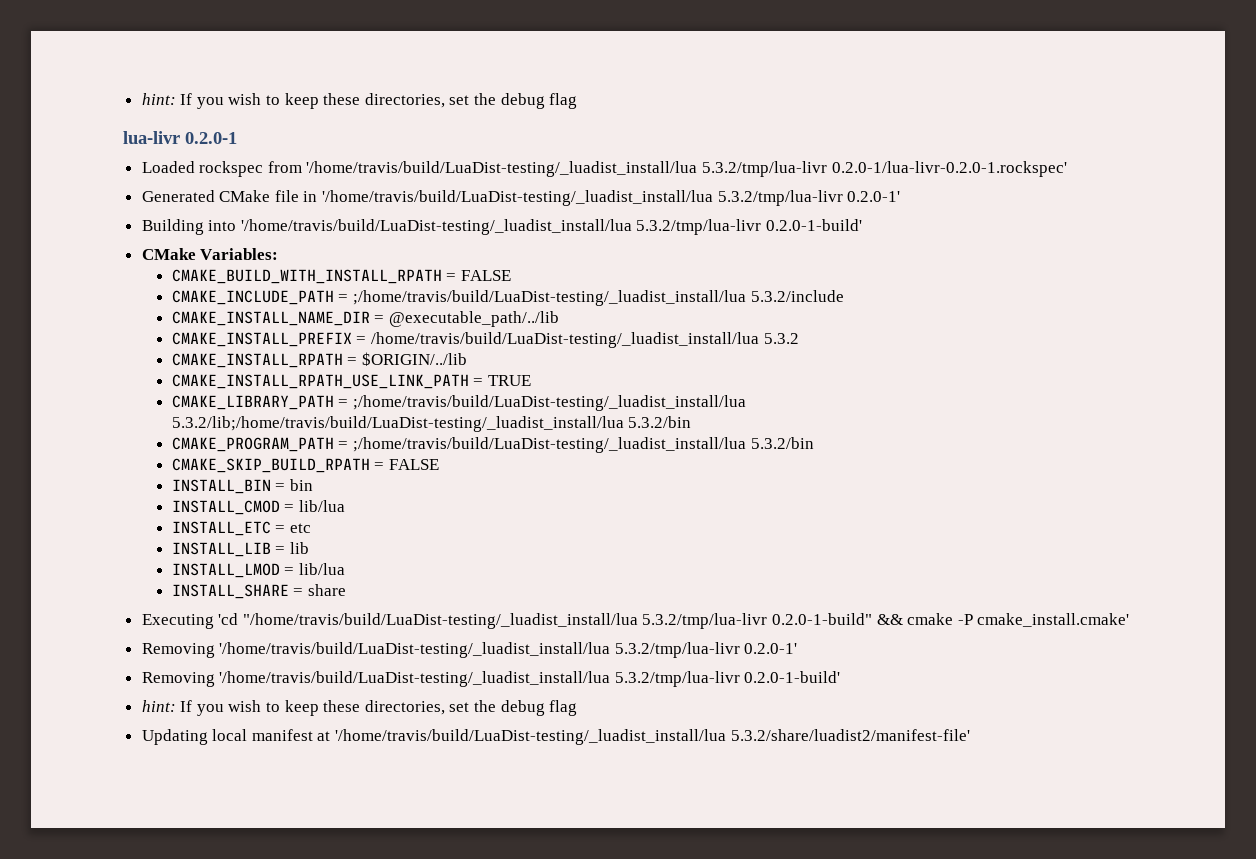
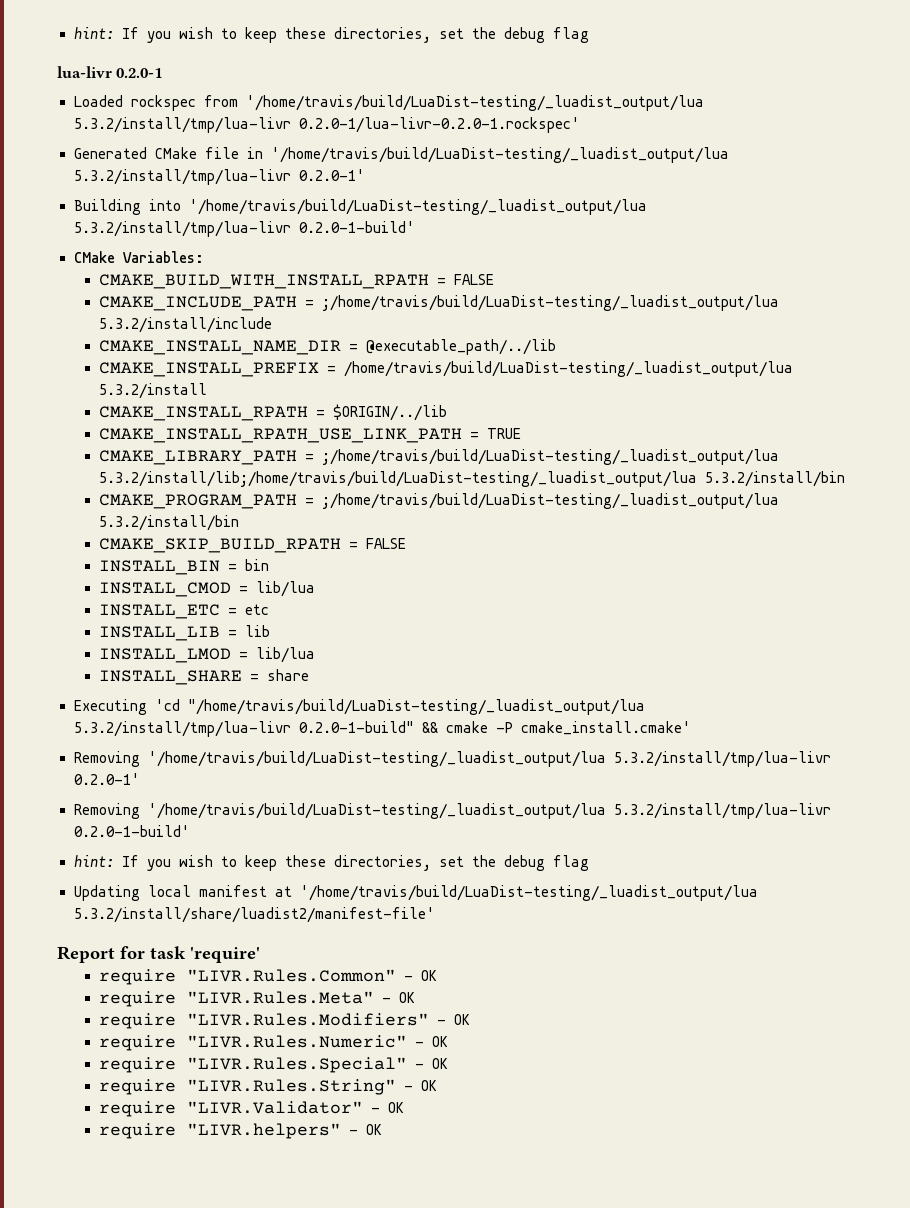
- Loaded rockspec from '/home/travis/build/LuaDist-testing/_luadist_install/lua 5.3.2/tmp/lua-livr 0.2.0-1/lua-livr-0.2.0-1.rockspec'
+ Loaded rockspec from '/home/travis/build/LuaDist-testing/_luadist_output/lua 5.3.2/install/tmp/lua-livr 0.2.0-1/lua-livr-0.2.0-1.rockspec'
- Generated CMake file in '/home/travis/build/LuaDist-testing/_luadist_install/lua 5.3.2/tmp/lua-livr 0.2.0-1'
+ Generated CMake file in '/home/travis/build/LuaDist-testing/_luadist_output/lua 5.3.2/install/tmp/lua-livr 0.2.0-1'
- Building into '/home/travis/build/LuaDist-testing/_luadist_install/lua 5.3.2/tmp/lua-livr 0.2.0-1-build'
+ Building into '/home/travis/build/LuaDist-testing/_luadist_output/lua 5.3.2/install/tmp/lua-livr 0.2.0-1-build'
- CMAKE_INCLUDE_PATH = ;/home/travis/build/LuaDist-testing/_luadist_install/lua 5.3.2/include
+ CMAKE_INCLUDE_PATH = ;/home/travis/build/LuaDist-testing/_luadist_output/lua 5.3.2/install/include
- CMAKE_INSTALL_PREFIX = /home/travis/build/LuaDist-testing/_luadist_install/lua 5.3.2
+ CMAKE_INSTALL_PREFIX = /home/travis/build/LuaDist-testing/_luadist_output/lua 5.3.2/install
- CMAKE_LIBRARY_PATH = ;/home/travis/build/LuaDist-testing/_luadist_install/lua 5.3.2/lib;/home/travis/build/LuaDist-testing/_luadist_install/lua 5.3.2/bin
+ CMAKE_LIBRARY_PATH = ;/home/travis/build/LuaDist-testing/_luadist_output/lua 5.3.2/install/lib;/home/travis/build/LuaDist-testing/_luadist_output/lua 5.3.2/install/bin
- CMAKE_PROGRAM_PATH = ;/home/travis/build/LuaDist-testing/_luadist_install/lua 5.3.2/bin
+ CMAKE_PROGRAM_PATH = ;/home/travis/build/LuaDist-testing/_luadist_output/lua 5.3.2/install/bin
- Executing 'cd "/home/travis/build/LuaDist-testing/_luadist_install/lua 5.3.2/tmp/lua-livr 0.2.0-1-build" && cmake -P cmake_install.cmake'
+ Executing 'cd "/home/travis/build/LuaDist-testing/_luadist_output/lua 5.3.2/install/tmp/lua-livr 0.2.0-1-build" && cmake -P cmake_install.cmake'
- Removing '/home/travis/build/LuaDist-testing/_luadist_install/lua 5.3.2/tmp/lua-livr 0.2.0-1'
+ Removing '/home/travis/build/LuaDist-testing/_luadist_output/lua 5.3.2/install/tmp/lua-livr 0.2.0-1'
- Removing '/home/travis/build/LuaDist-testing/_luadist_install/lua 5.3.2/tmp/lua-livr 0.2.0-1-build'
+ Removing '/home/travis/build/LuaDist-testing/_luadist_output/lua 5.3.2/install/tmp/lua-livr 0.2.0-1-build'
- Updating local manifest at '/home/travis/build/LuaDist-testing/_luadist_install/lua 5.3.2/share/luadist2/manifest-file'
+ Updating local manifest at '/home/travis/build/LuaDist-testing/_luadist_output/lua 5.3.2/install/share/luadist2/manifest-file'
+ Report for task 'require'
+ require "LIVR.Rules.Common" - OK
+ require "LIVR.Rules.Meta" - OK
+ require "LIVR.Rules.Modifiers" - OK
+ require "LIVR.Rules.Numeric" - OK
+ require "LIVR.Rules.Special" - OK
+ require "LIVR.Rules.String" - OK
+ require "LIVR.Validator" - OK
+ require "LIVR.helpers" - OK

